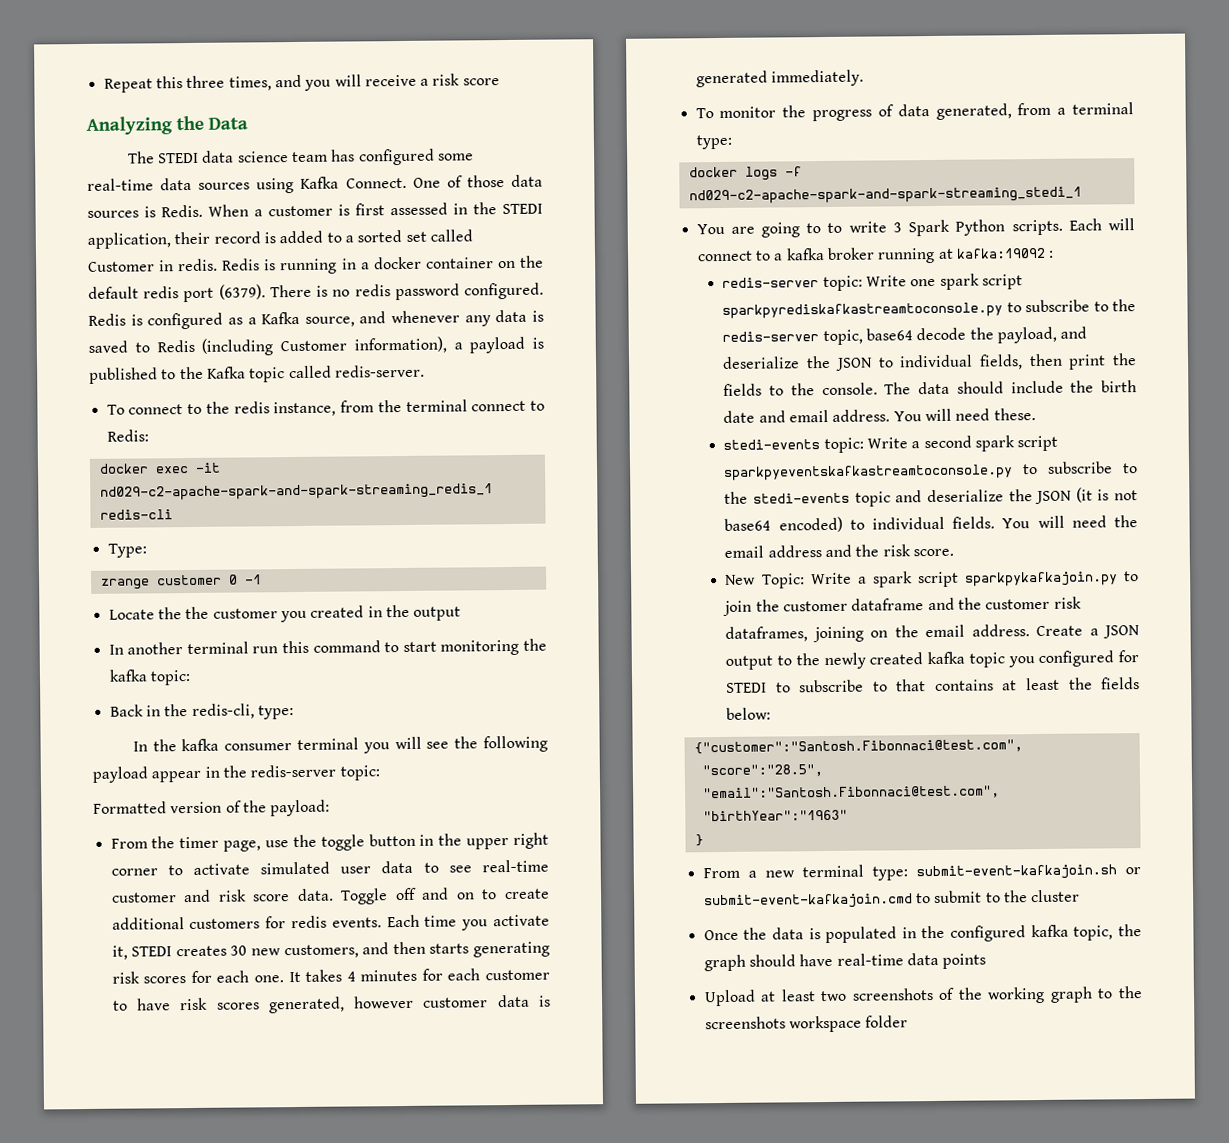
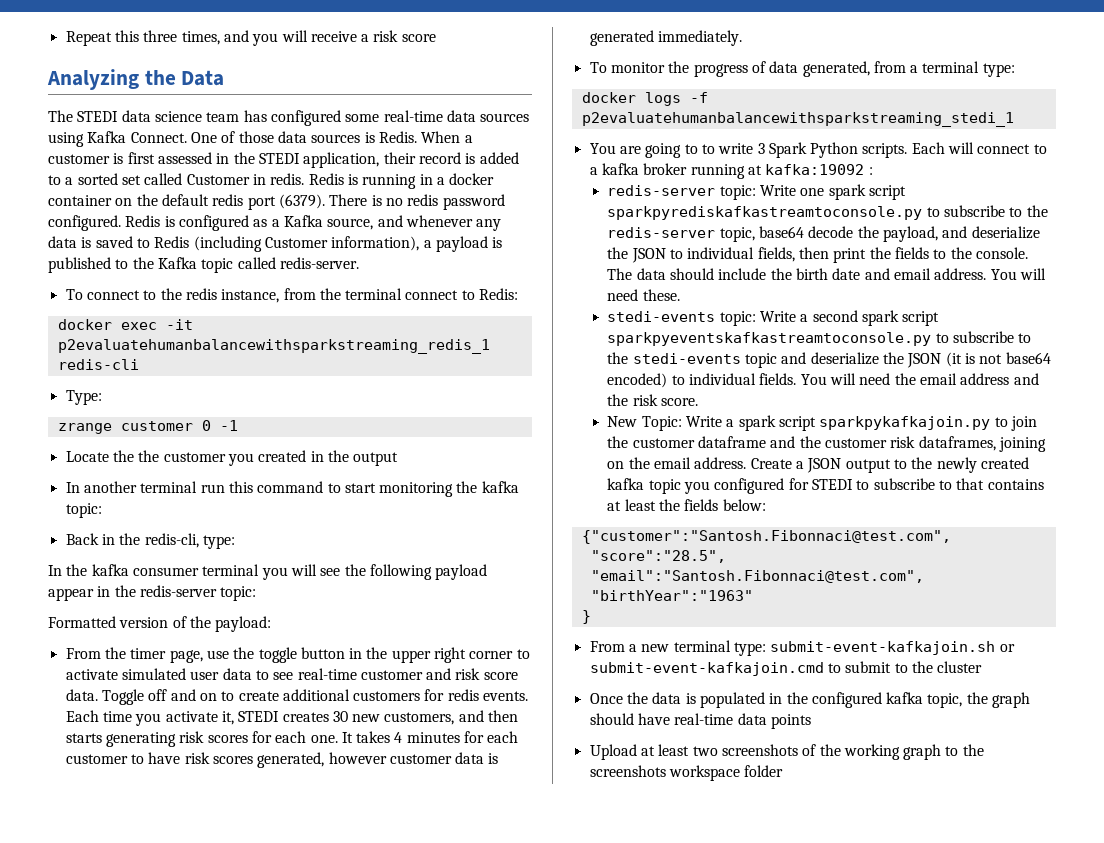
- docker exec -it nd029-c2-apache-spark-and-spark-streaming_redis_1 redis-cli
+ docker exec -it p2evaluatehumanbalancewithsparkstreaming_redis_1 redis-cli
- docker logs -f nd029-c2-apache-spark-and-spark-streaming_stedi_1
+ docker logs -f p2evaluatehumanbalancewithsparkstreaming_stedi_1

